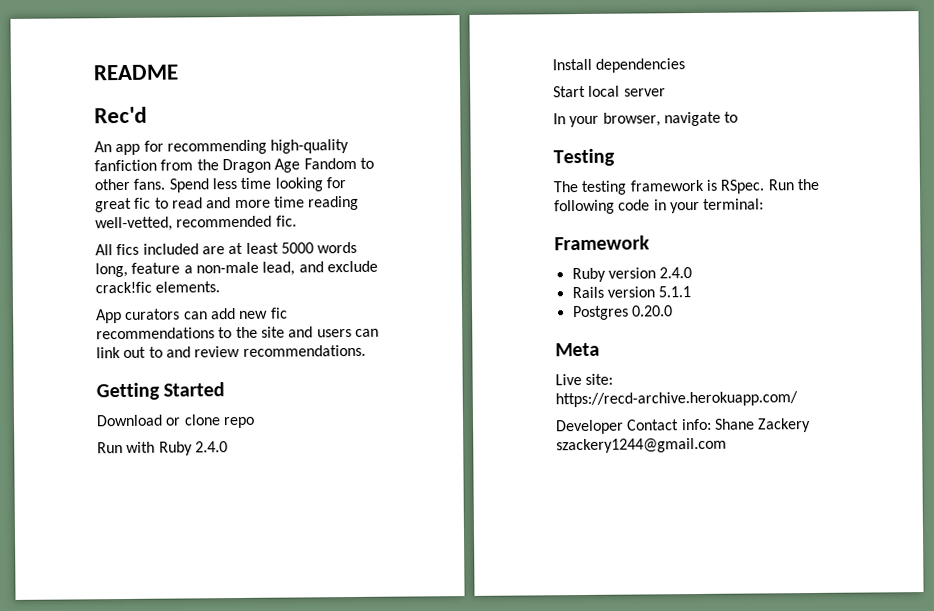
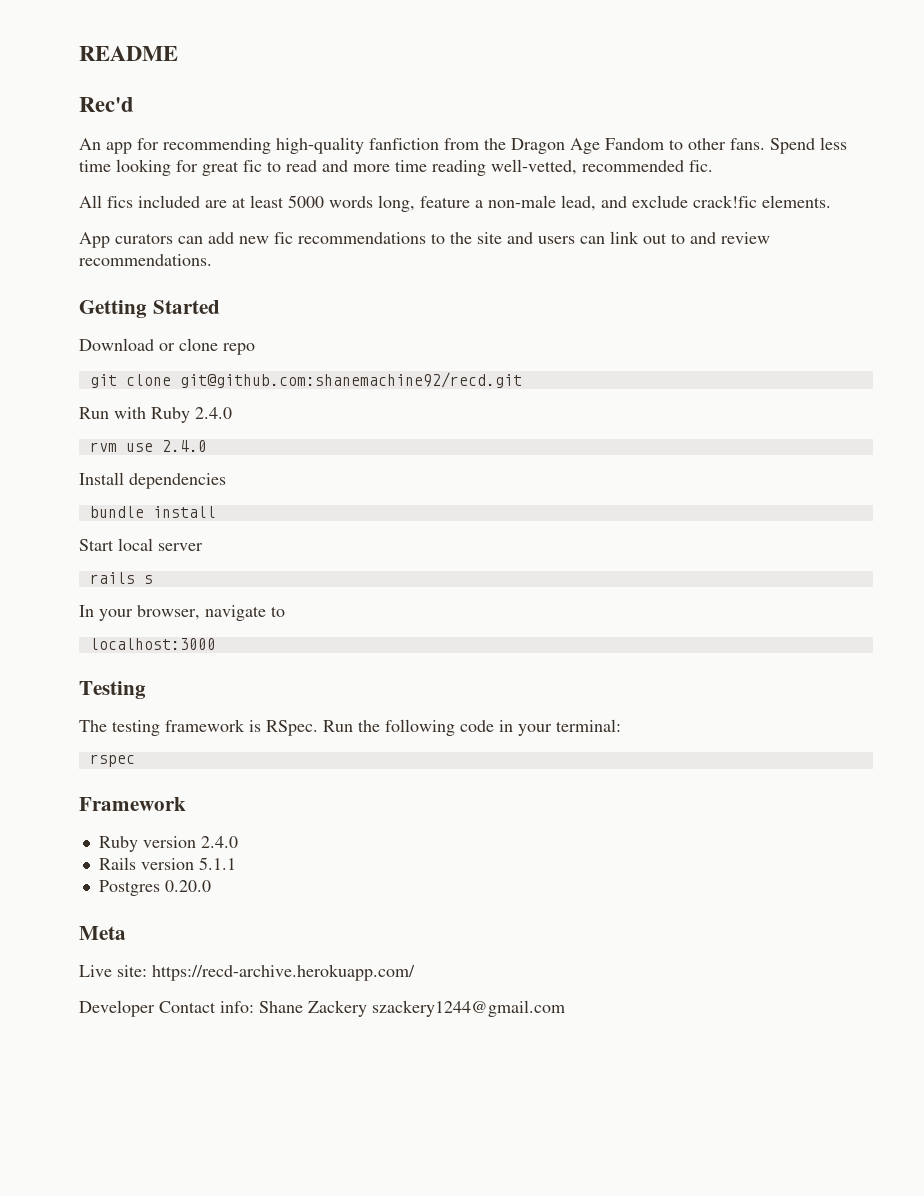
+ git clone git@github.com:shanemachine92/recd.git
+ rvm use 2.4.0
+ bundle install
+ rails s
+ localhost:3000
+ rspec

